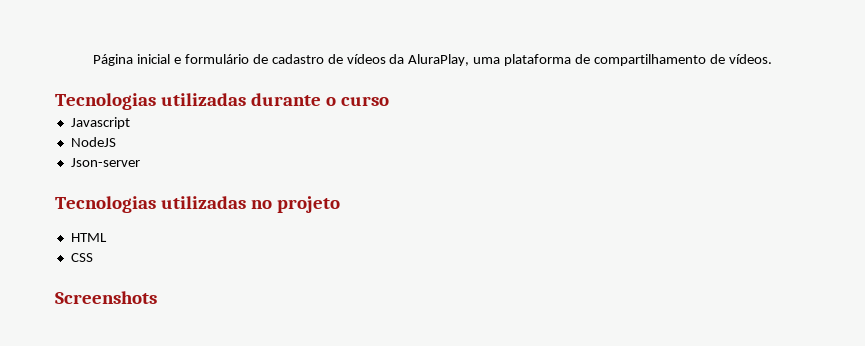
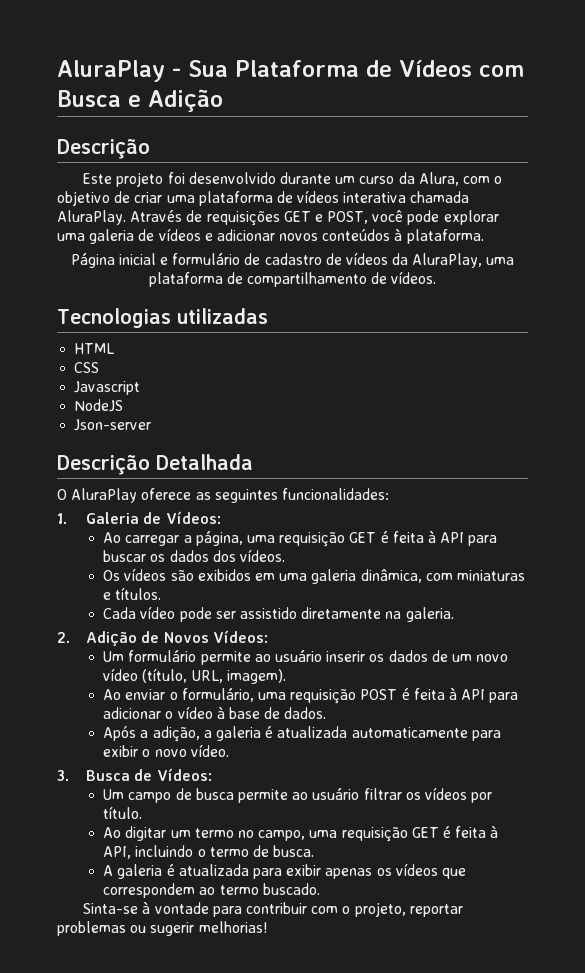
+ AluraPlay - Sua Plataforma de Vídeos com Busca e Adição
+ Descrição
+ Este projeto foi desenvolvido durante um curso da Alura, com o objetivo de criar uma plataforma de vídeos interativa chamada AluraPlay. Através de requisições GET e POST, você pode explorar uma galeria de vídeos e adicionar novos conteúdos à plataforma.
- Tecnologias utilizadas durante o curso
+ Tecnologias utilizadas
+ HTML
+ CSS
- Tecnologias utilizadas no projeto
- HTML
- CSS
- Screenshots
+ Descrição Detalhada
+ O AluraPlay oferece as seguintes funcionalidades:
+ 1. Galeria de Vídeos:
+ Ao carregar a página, uma requisição GET é feita à API para buscar os dados dos vídeos.
+ Os vídeos são exibidos em uma galeria dinâmica, com miniaturas e títulos.
+ Cada vídeo pode ser assistido diretamente na galeria.
+ 2. Adição de Novos Vídeos:
+ Um formulário permite ao usuário inserir os dados de um novo vídeo (título, URL, imagem).
+ Ao enviar o formulário, uma requisição POST é feita à API para adicionar o vídeo à base de dados.
+ Após a adição, a galeria é atualizada automaticamente para exibir o novo vídeo.
+ 3. Busca de Vídeos:
+ Um campo de busca permite ao usuário filtrar os vídeos por título.
+ Ao digitar um termo no campo, uma requisição GET é feita à API, incluindo o termo de busca.
+ A galeria é atualizada para exibir apenas os vídeos que correspondem ao termo buscado.
+ Sinta-se à vontade para contribuir com o projeto, reportar problemas ou sugerir melhorias!

